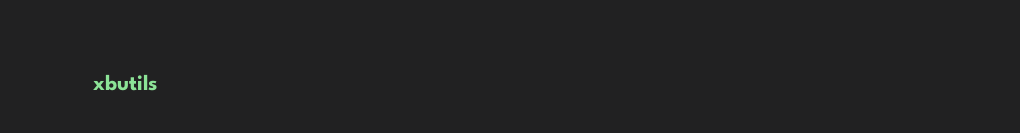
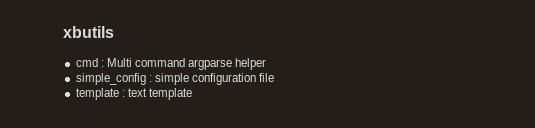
+ cmd : Multi command argparse helper
+ simple_config : simple configuration file
+ template : text template

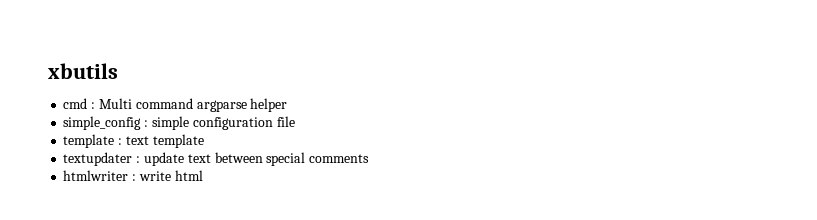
+ textupdater : update text between special comments
+ htmlwriter : write html

